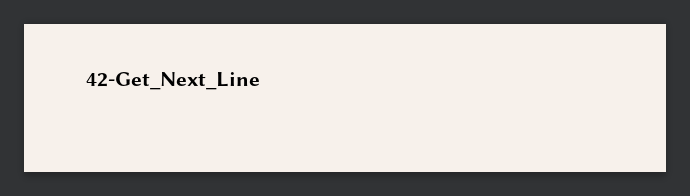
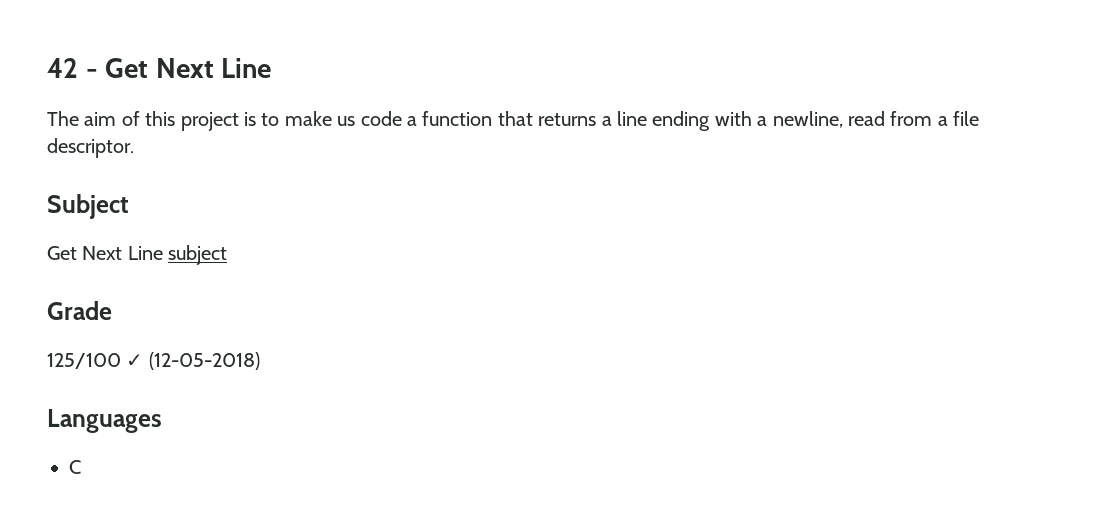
- 42-Get_Next_Line
+ 42 - Get Next Line
+ The aim of this project is to make us code a function that returns a line ending with a newline, read from a file descriptor.
+ Subject
+ Get Next Line subject
+ Grade
+ 125/100 ✓ (12-05-2018)
+ Languages
+ C

